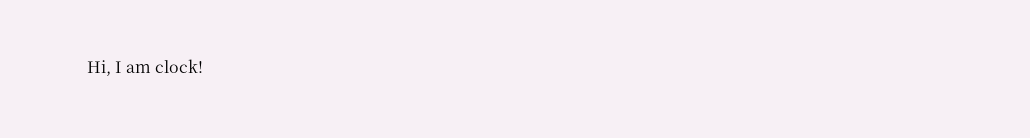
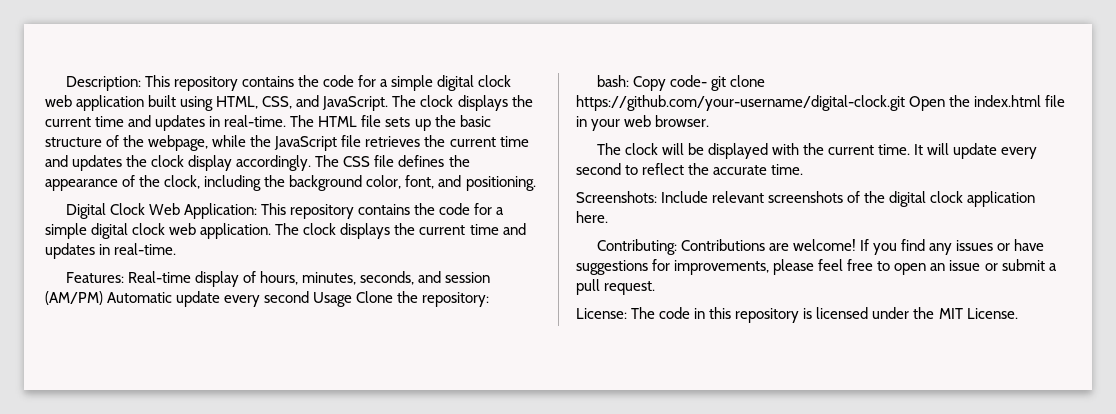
- Hi, I am clock!
+ Description: This repository contains the code for a simple digital clock web application built using HTML, CSS, and JavaScript. The clock displays the current time and updates in real-time. The HTML file sets up the basic structure of the webpage, while the JavaScript file retrieves the current time and updates the clock display accordingly. The CSS file defines the appearance of the clock, including the background color, font, and positioning.
+ Digital Clock Web Application: This repository contains the code for a simple digital clock web application. The clock displays the current time and updates in real-time.
+ Features: Real-time display of hours, minutes, seconds, and session (AM/PM) Automatic update every second Usage Clone the repository:
+ bash: Copy code- git clone https://github.com/your-username/digital-clock.git Open the index.html file in your web browser.
+ The clock will be displayed with the current time. It will update every second to reflect the accurate time.
+ Screenshots: Include relevant screenshots of the digital clock application here.
+ Contributing: Contributions are welcome! If you find any issues or have suggestions for improvements, please feel free to open an issue or submit a pull request.
+ License: The code in this repository is licensed under the MIT License.

